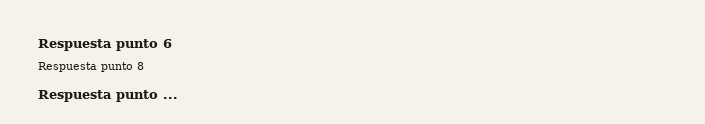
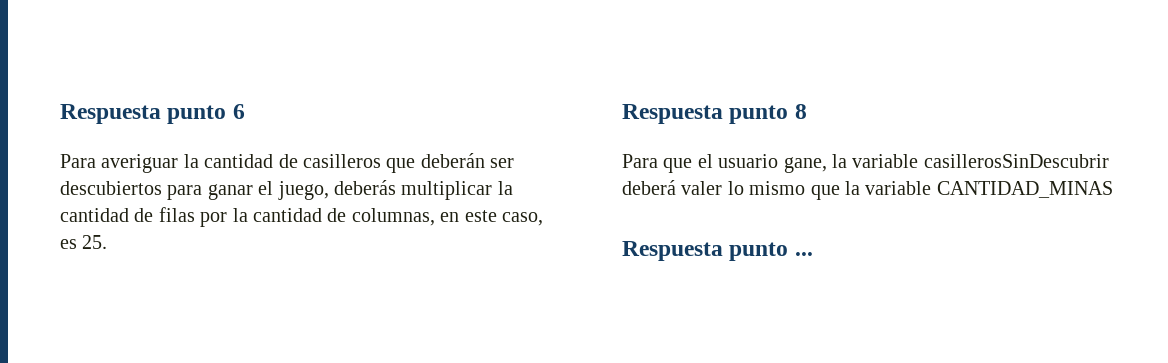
+ Para averiguar la cantidad de casilleros que deberán ser descubiertos para ganar el juego, deberás multiplicar la cantidad de filas por la cantidad de columnas, en este caso, es 25.
  Respuesta punto 8
+ Para que el usuario gane, la variable casillerosSinDescubrir deberá valer lo mismo que la variable CANTIDAD_MINAS

